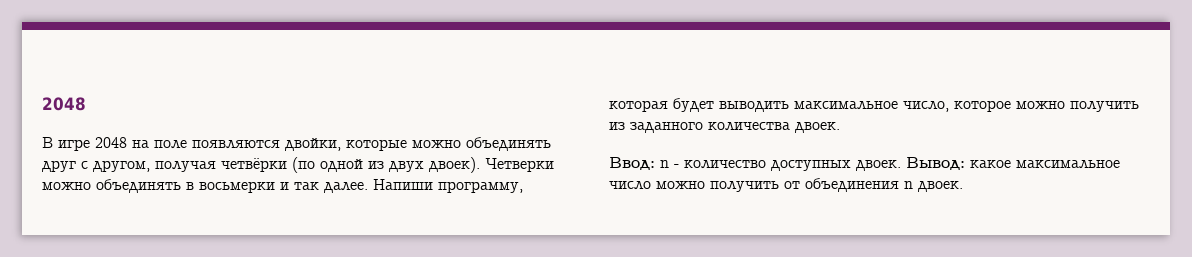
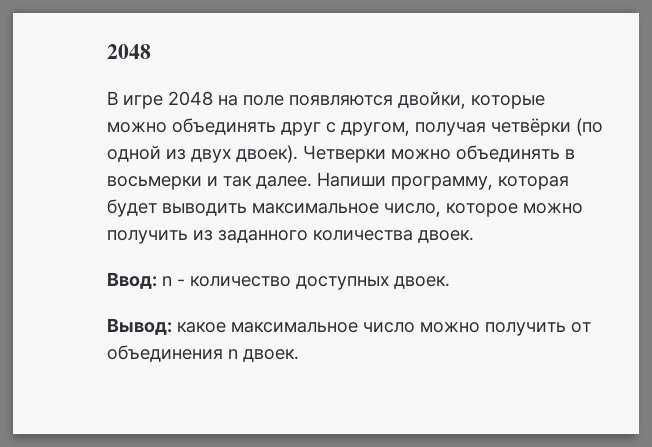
- Ввод: n - количество доступных двоек. Вывод: какое максимальное число можно получить от объединения n двоек.
+ Ввод: n - количество доступных двоек.
+ Вывод: какое максимальное число можно получить от объединения n двоек.

